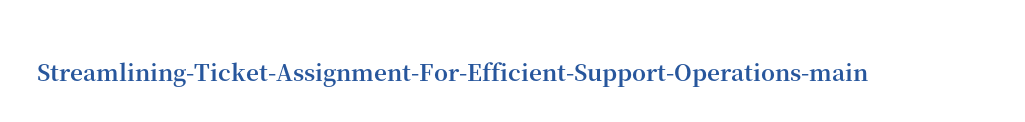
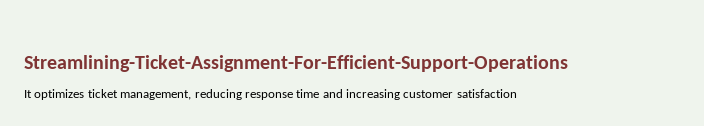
- Streamlining-Ticket-Assignment-For-Efficient-Support-Operations-main
+ Streamlining-Ticket-Assignment-For-Efficient-Support-Operations
+ It optimizes ticket management, reducing response time and increasing customer satisfaction

